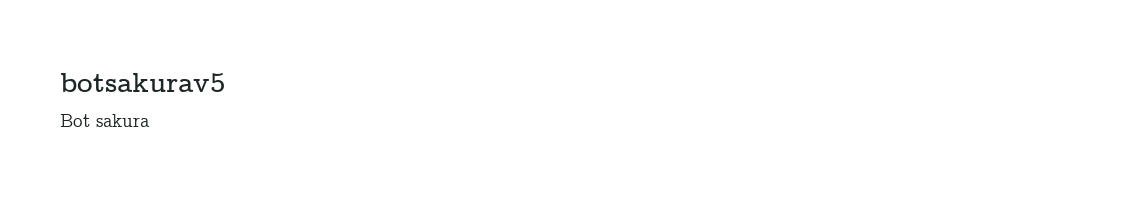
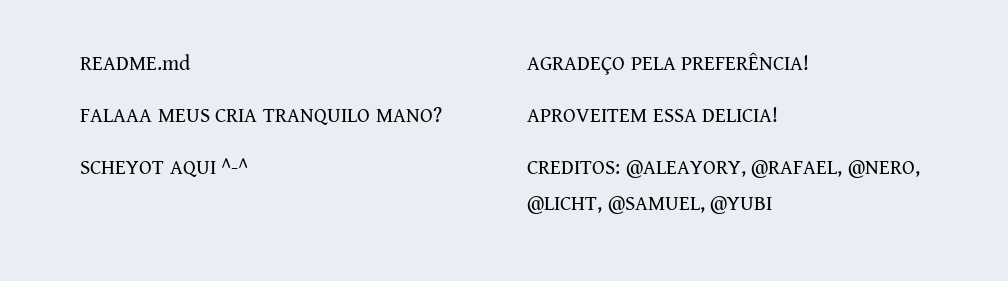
- botsakurav5
- Bot sakura
+ README.md
+ FALAAA MEUS CRIA TRANQUILO MANO?
+ SCHEYOT AQUI ^-^
+ AGRADEÇO PELA PREFERÊNCIA!
+ APROVEITEM ESSA DELICIA!
+ CREDITOS: @ALEAYORY, @RAFAEL, @NERO, @LICHT, @SAMUEL, @YUBI

